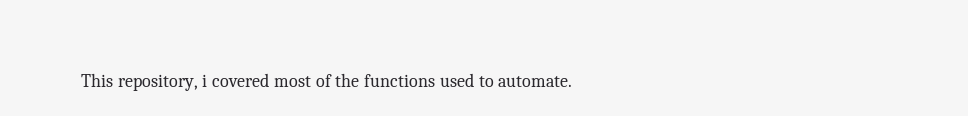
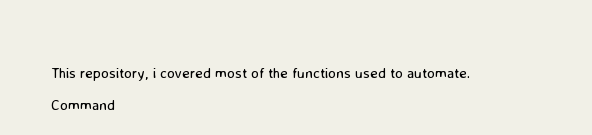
+ Command

